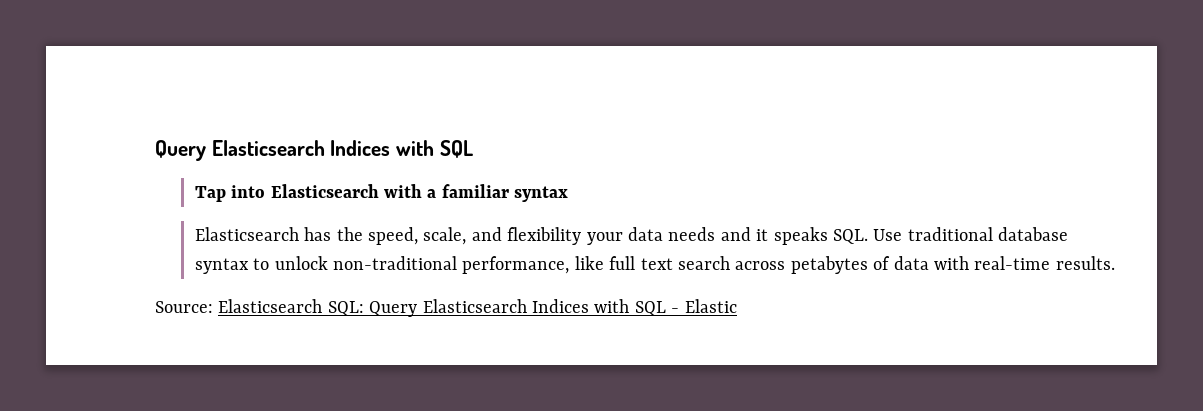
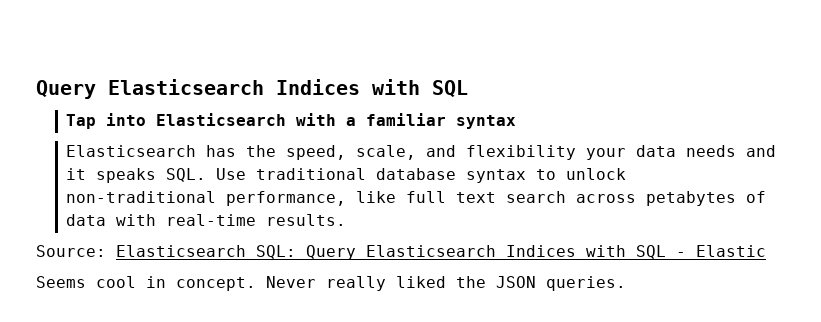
+ Seems cool in concept. Never really liked the JSON queries.

